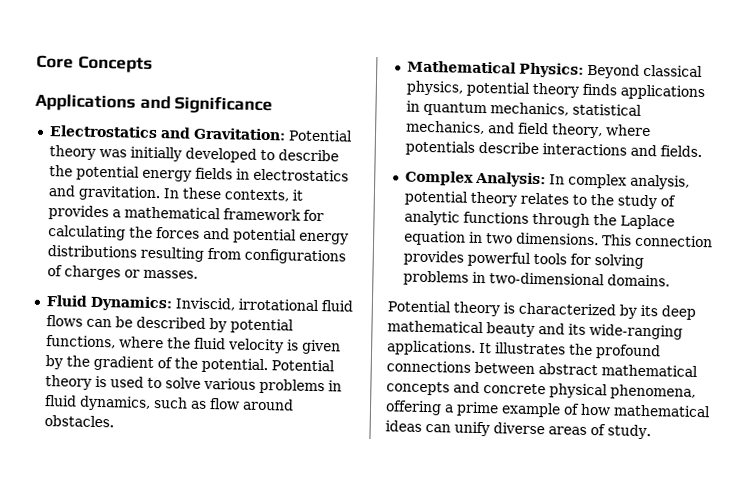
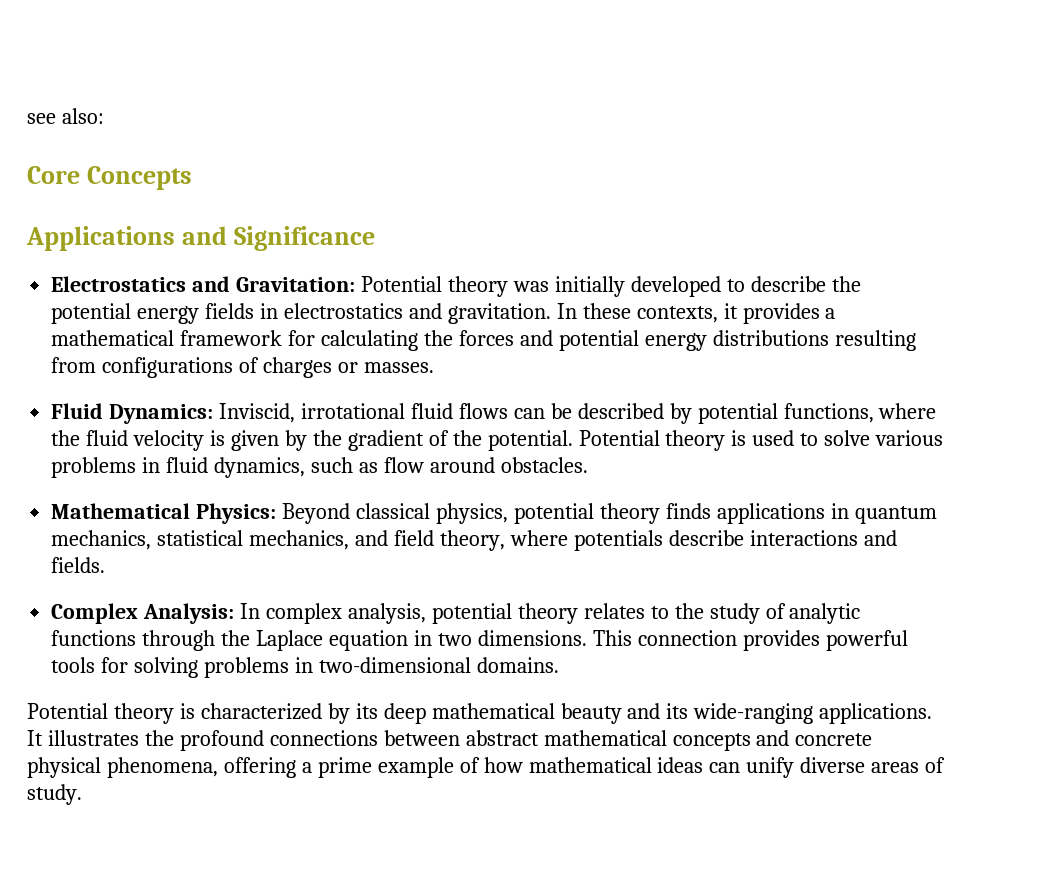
+ see also:

